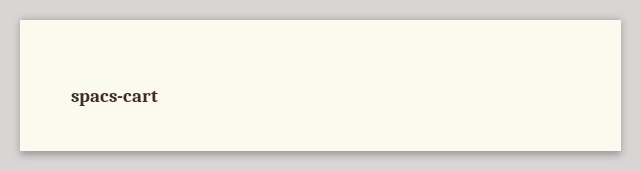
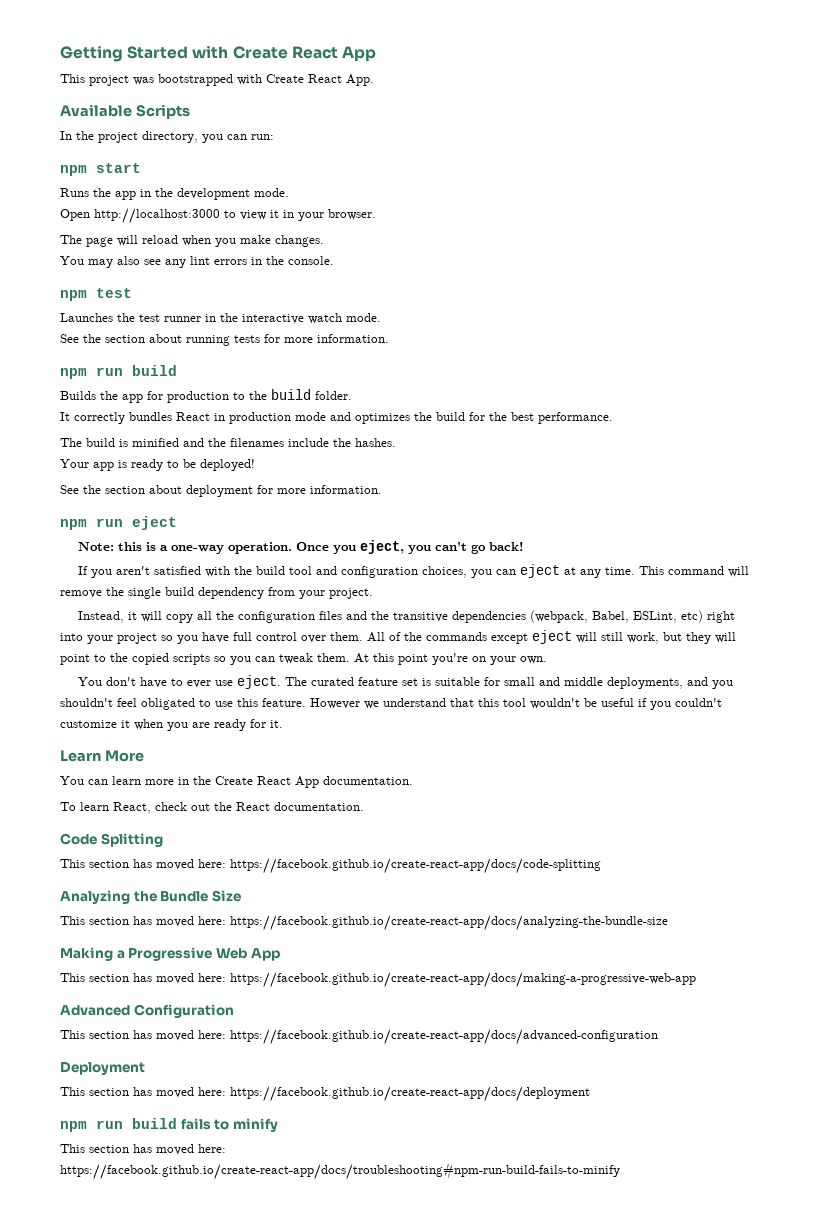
- spacs-cart
+ Getting Started with Create React App
+ This project was bootstrapped with Create React App.
+ Available Scripts
+ In the project directory, you can run:
+ npm start
+ Runs the app in the development mode.
+ Open http://localhost:3000 to view it in your browser.
+ The page will reload when you make changes.
+ You may also see any lint errors in the console.
+ npm test
+ Launches the test runner in the interactive watch mode.
+ See the section about running tests for more information.
+ npm run build
+ Builds the app for production to the build folder.
+ It correctly bundles React in production mode and optimizes the build for the best performance.
+ The build is minified and the filenames include the hashes.
+ Your app is ready to be deployed!
+ See the section about deployment for more information.
+ npm run eject
+ Note: this is a one-way operation. Once you eject, you can't go back!
+ If you aren't satisfied with the build tool and configuration choices, you can eject at any time. This command will remove the single build dependency from your project.
+ Instead, it will copy all the configuration files and the transitive dependencies (webpack, Babel, ESLint, etc) right into your project so you have full control over them. All of the commands except eject will still work, but they will point to the copied scripts so you can tweak them. At this point you're on your own.
+ You don't have to ever use eject. The curated feature set is suitable for small and middle deployments, and you shouldn't feel obligated to use this feature. However we understand that this tool wouldn't be useful if you couldn't customize it when you are ready for it.
+ Learn More
+ You can learn more in the Create React App documentation.
+ To learn React, check out the React documentation.
+ Code Splitting
+ This section has moved here: https://facebook.github.io/create-react-app/docs/code-splitting
+ Analyzing the Bundle Size
+ This section has moved here: https://facebook.github.io/create-react-app/docs/analyzing-the-bundle-size
+ Making a Progressive Web App
+ This section has moved here: https://facebook.github.io/create-react-app/docs/making-a-progressive-web-app
+ Advanced Configuration
+ This section has moved here: https://facebook.github.io/create-react-app/docs/advanced-configuration
+ Deployment
+ This section has moved here: https://facebook.github.io/create-react-app/docs/deployment
+ npm run build fails to minify
+ This section has moved here: https://facebook.github.io/create-react-app/docs/troubleshooting#npm-run-build-fails-to-minify

